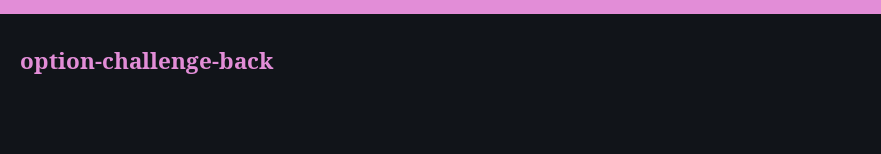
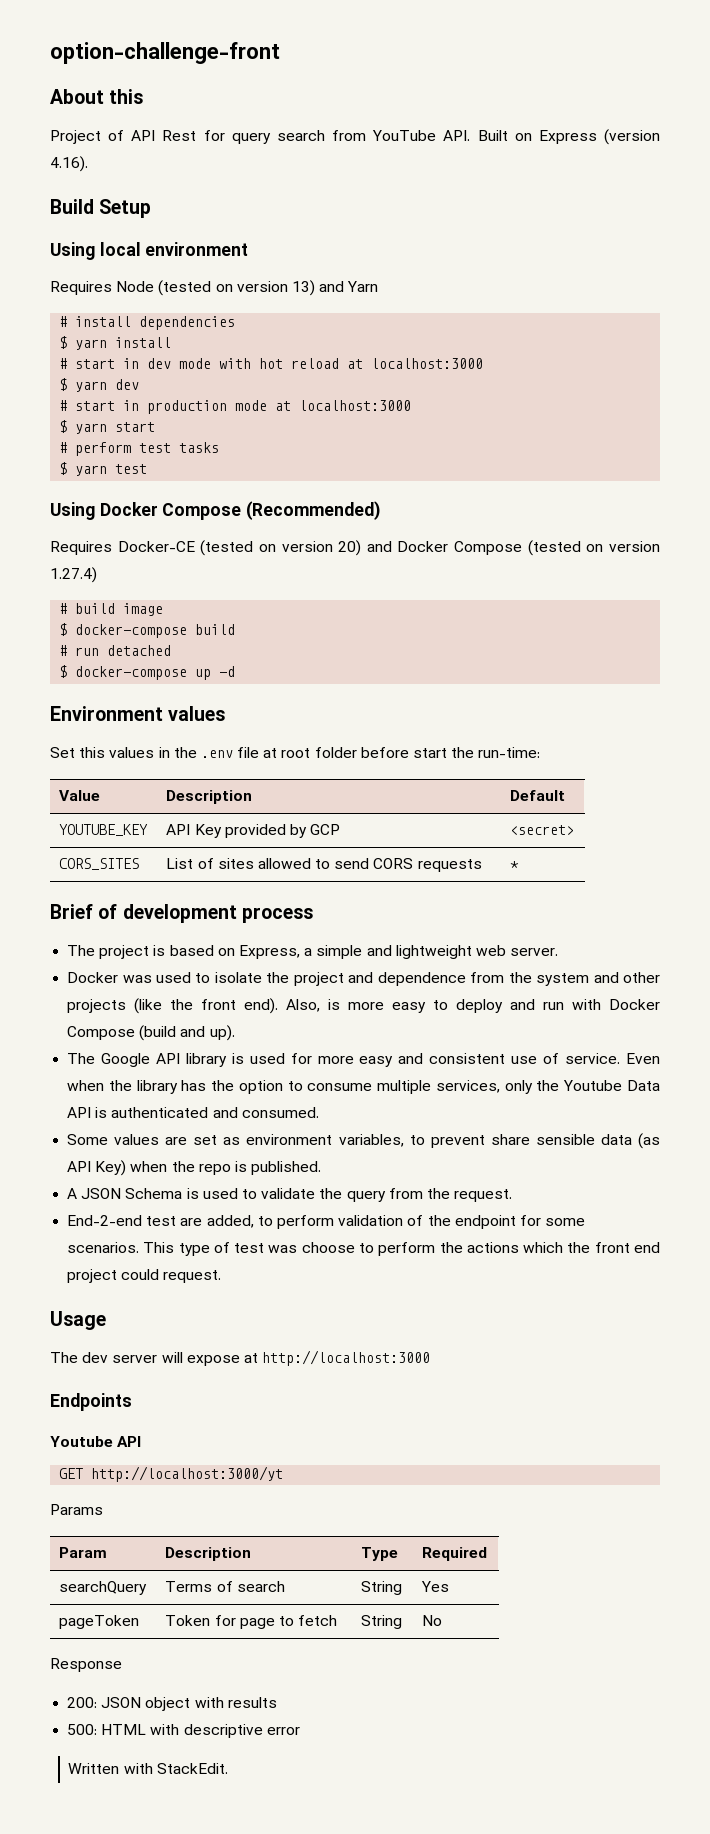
- option-challenge-back
+ option-challenge-front
+ About this
+ Project of API Rest for query search from YouTube API. Built on Express (version 4.16).
+ Build Setup
+ Using local environment
+ Requires Node (tested on version 13) and Yarn
+ # install dependencies
+ $ yarn install
+ # start in dev mode with hot reload at localhost:3000
+ $ yarn dev
+ # start in production mode at localhost:3000
+ $ yarn start
+ # perform test tasks
+ $ yarn test
+ Using Docker Compose (Recommended)
+ Requires Docker-CE (tested on version 20) and Docker Compose (tested on version 1.27.4)
+ # build image
+ $ docker-compose build
+ # run detached
+ $ docker-compose up -d
+ Environment values
+ Set this values in the .env file at root folder before start the run-time:
+ Value | Description | Default
+ YOUTUBE_KEY | API Key provided by GCP | <secret>
+ CORS_SITES | List of sites allowed to send CORS requests | *
+ Brief of development process
+ The project is based on Express, a simple and lightweight web server.
+ Docker was used to isolate the project and dependence from the system and other projects (like the front end). Also, is more easy to deploy and run with Docker Compose (build and up).
+ The Google API library is used for more easy and consistent use of service. Even when the library has the option to consume multiple services, only the Youtube Data API is authenticated and consumed.
+ Some values are set as environment variables, to prevent share sensible data (as API Key) when the repo is published.
+ A JSON Schema is used to validate the query from the request.
+ End-2-end test are added, to perform validation of the endpoint for some scenarios. This type of test was choose to perform the actions which the front end project could request.
+ Usage
+ The dev server will expose at http://localhost:3000
+ Endpoints
+ Youtube API
+ GET http://localhost:3000/yt
+ Params
+ Param | Description | Type | Required
+ searchQuery | Terms of search | String | Yes
+ pageToken | Token for page to fetch | String | No
+ Response
+ 200: JSON object with results
+ 500: HTML with descriptive error
+ Written with StackEdit.

